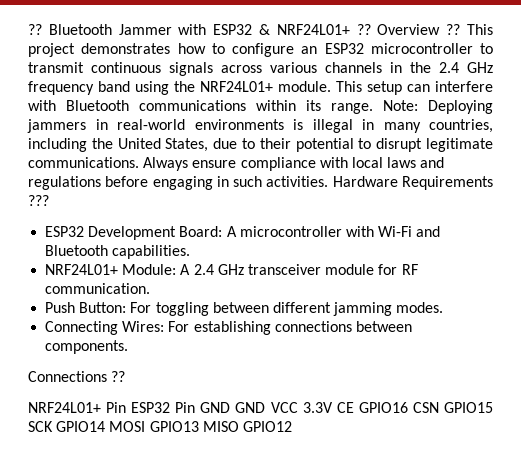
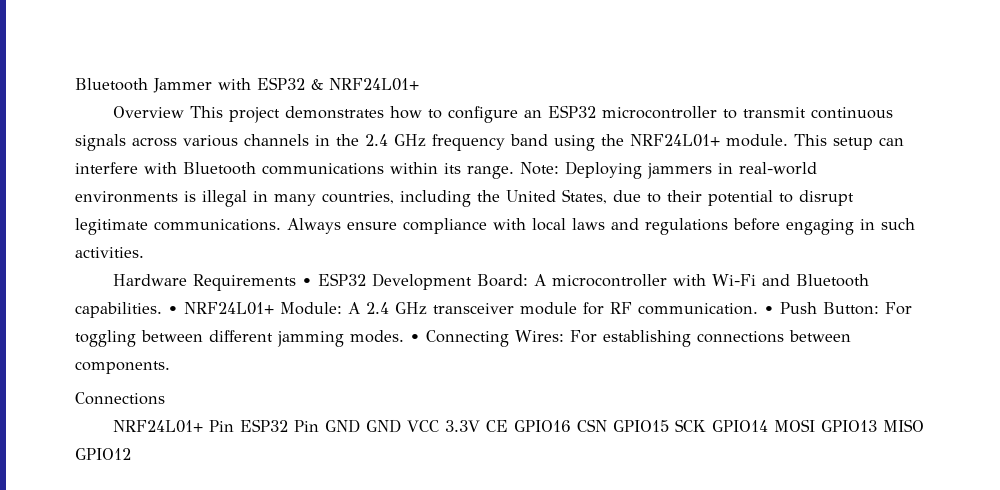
- ?? Bluetooth Jammer with ESP32 & NRF24L01+ ?? Overview ?? This project demonstrates how to configure an ESP32 microcontroller to transmit continuous signals across various channels in the 2.4 GHz frequency band using the NRF24L01+ module.
+ Bluetooth Jammer with ESP32 & NRF24L01+
+ Overview This project demonstrates how to configure an ESP32 microcontroller to transmit continuous signals across various channels in the 2.4 GHz frequency band using the NRF24L01+ module.
- Always ensure compliance with local laws and regulations before engaging in such activities. Hardware Requirements ???
- ESP32 Development Board: A microcontroller with Wi-Fi and Bluetooth capabilities.
- NRF24L01+ Module: A 2.4 GHz transceiver module for RF communication.
- Push Button: For toggling between different jamming modes.
- Connecting Wires: For establishing connections between components.
+ Always ensure compliance with local laws and regulations before engaging in such activities.
+ Hardware Requirements • ESP32 Development Board: A microcontroller with Wi-Fi and Bluetooth capabilities. • NRF24L01+ Module: A 2.4 GHz transceiver module for RF communication. • Push Button: For toggling between different jamming modes. • Connecting Wires: For establishing connections between components.
- Connections ??
+ Connections

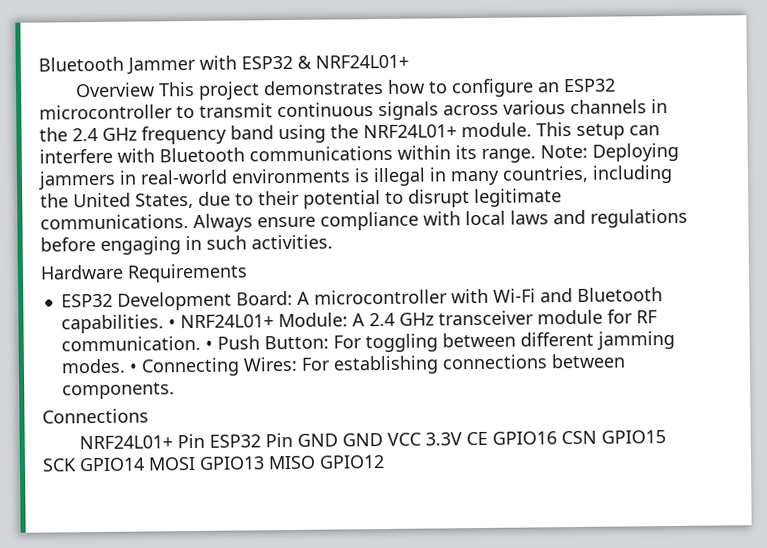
- Hardware Requirements • ESP32 Development Board: A microcontroller with Wi-Fi and Bluetooth capabilities.
+ Hardware Requirements
+ ESP32 Development Board: A microcontroller with Wi-Fi and Bluetooth capabilities.

